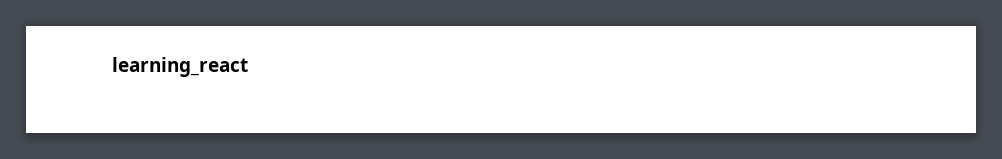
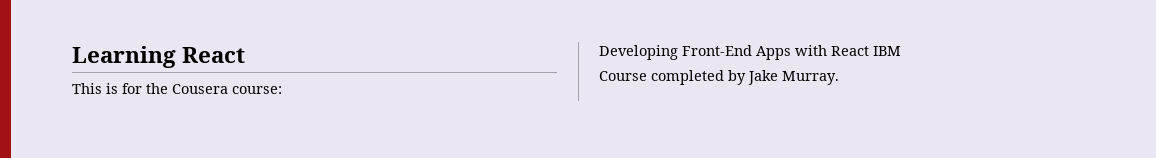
- learning_react
+ Learning React
+ This is for the Cousera course:
+ Developing Front-End Apps with React IBM
+ Course completed by Jake Murray.

